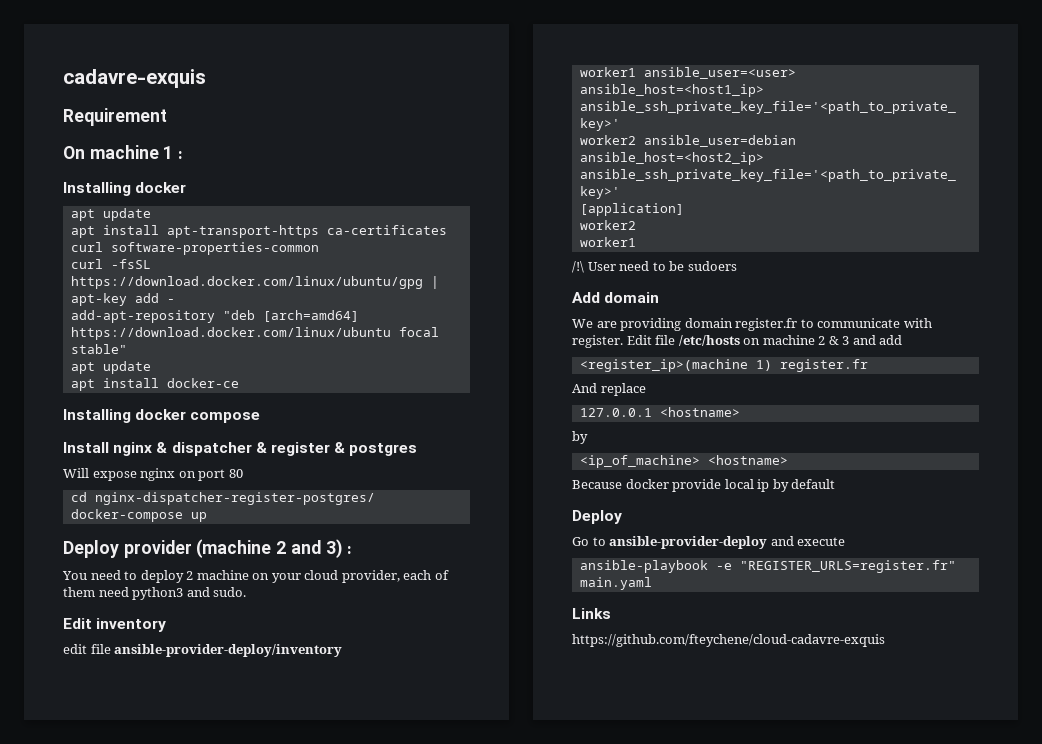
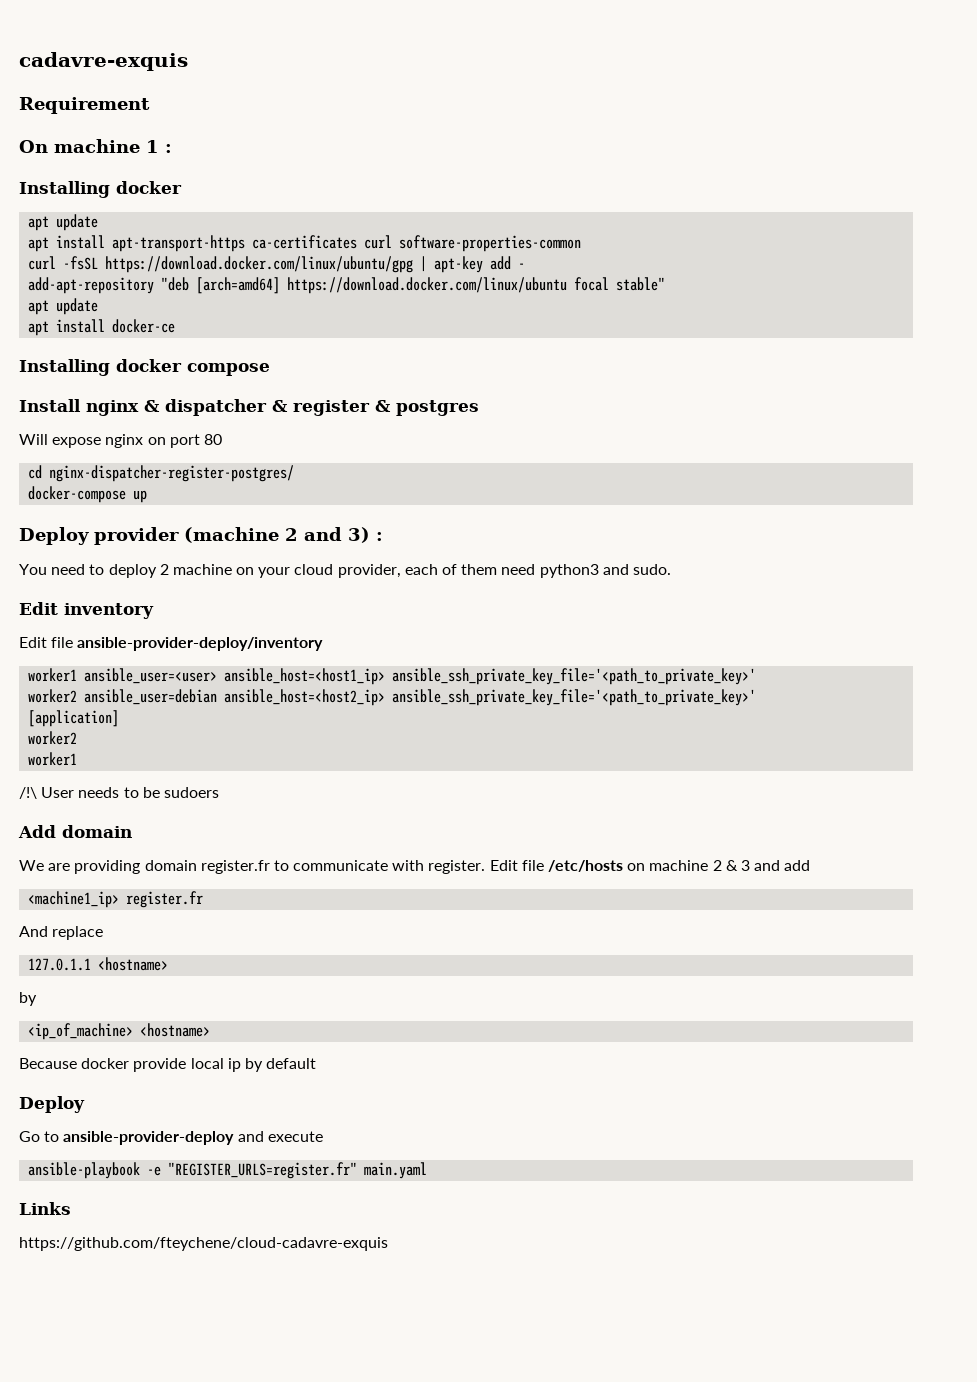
- edit file ansible-provider-deploy/inventory
+ Edit file ansible-provider-deploy/inventory
- /!\ User need to be sudoers
+ /!\ User needs to be sudoers
- <register_ip>(machine 1) register.fr
+ <machine1_ip> register.fr
- 127.0.0.1 <hostname>
+ 127.0.1.1 <hostname>

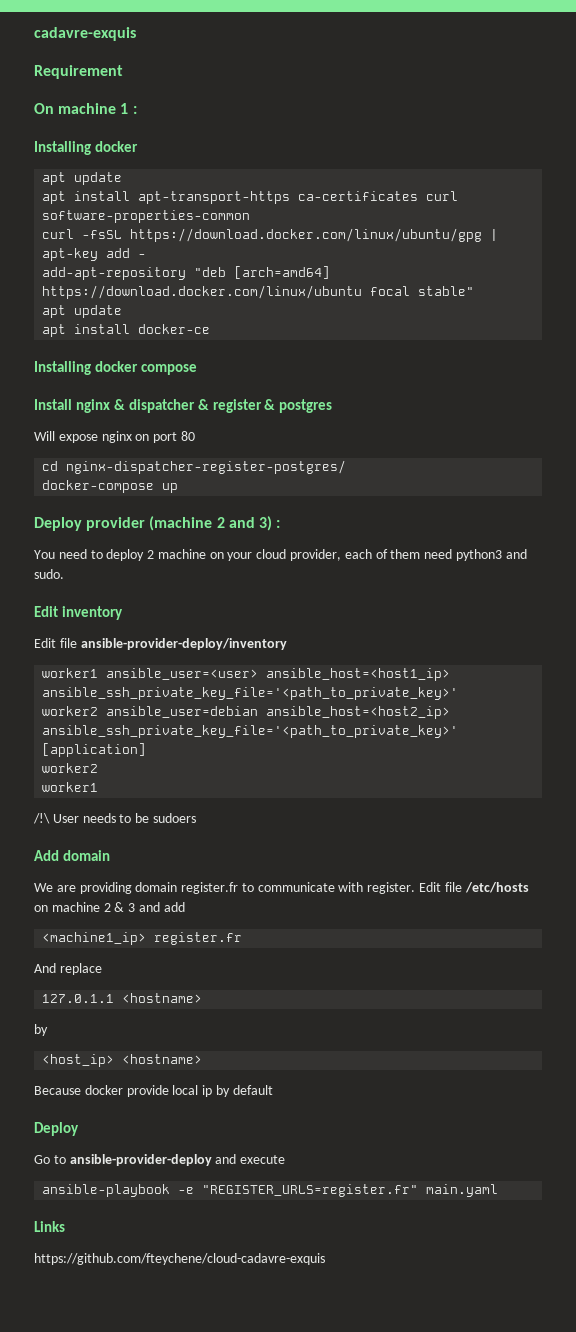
- <ip_of_machine> <hostname>
+ <host_ip> <hostname>

